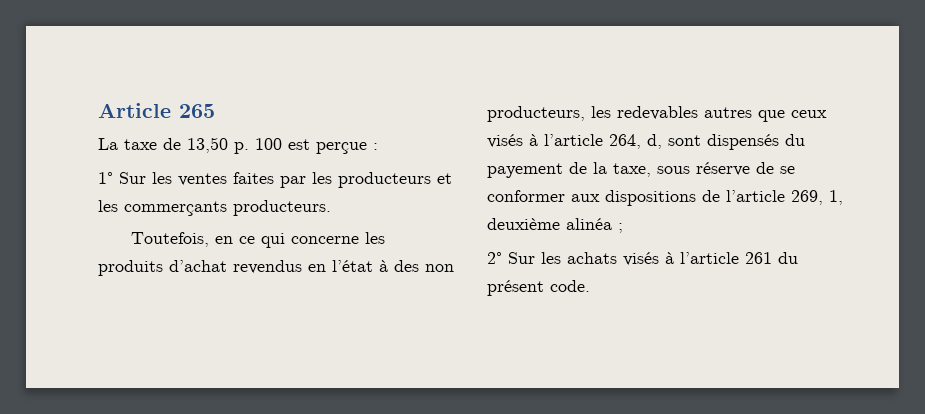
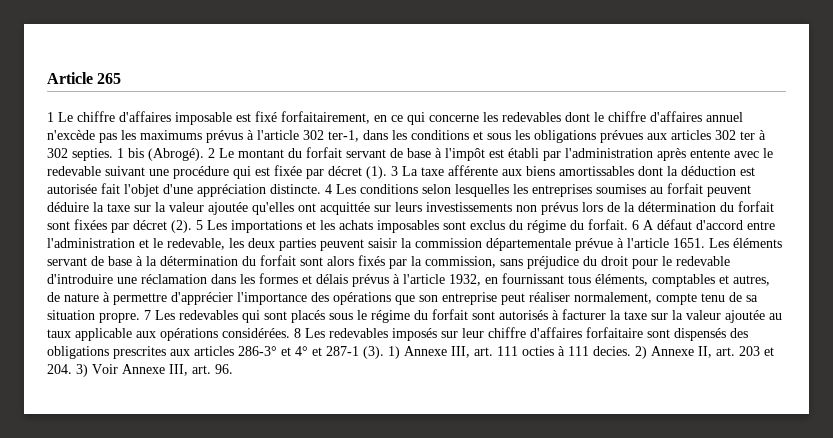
- La taxe de 13,50 p. 100 est perçue :
- 1° Sur les ventes faites par les producteurs et les commerçants producteurs.
- Toutefois, en ce qui concerne les produits d’achat revendus en l’état à des non producteurs, les redevables autres que ceux visés à l’article 264, d, sont dispensés du payement de la taxe, sous réserve de se conformer aux dispositions de l’article 269, 1, deuxième alinéa ;
- 2° Sur les achats visés à l’article 261 du présent code.
+ 1 Le chiffre d'affaires imposable est fixé forfaitairement, en ce qui concerne les redevables dont le chiffre d'affaires annuel n'excède pas les maximums prévus à l'article 302 ter-1, dans les conditions et sous les obligations prévues aux articles 302 ter à 302 septies. 1 bis (Abrogé). 2 Le montant du forfait servant de base à l'impôt est établi par l'administration après entente avec le redevable suivant une procédure qui est fixée par décret (1). 3 La taxe afférente aux biens amortissables dont la déduction est autorisée fait l'objet d'une appréciation distincte. 4 Les conditions selon lesquelles les entreprises soumises au forfait peuvent déduire la taxe sur la valeur ajoutée qu'elles ont acquittée sur leurs investissements non prévus lors de la détermination du forfait sont fixées par décret (2). 5 Les importations et les achats imposables sont exclus du régime du forfait. 6 A défaut d'accord entre l'administration et le redevable, les deux parties peuvent saisir la commission départementale prévue à l'article 1651. Les éléments servant de base à la détermination du forfait sont alors fixés par la commission, sans préjudice du droit pour le redevable d'introduire une réclamation dans les formes et délais prévus à l'article 1932, en fournissant tous éléments, comptables et autres, de nature à permettre d'apprécier l'importance des opérations que son entreprise peut réaliser normalement, compte tenu de sa situation propre. 7 Les redevables qui sont placés sous le régime du forfait sont autorisés à facturer la taxe sur la valeur ajoutée au taux applicable aux opérations considérées. 8 Les redevables imposés sur leur chiffre d'affaires forfaitaire sont dispensés des obligations prescrites aux articles 286-3° et 4° et 287-1 (3). 1) Annexe III, art. 111 octies à 111 decies. 2) Annexe II, art. 203 et 204. 3) Voir Annexe III, art. 96.

